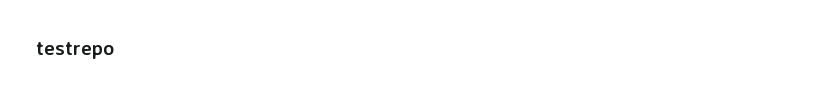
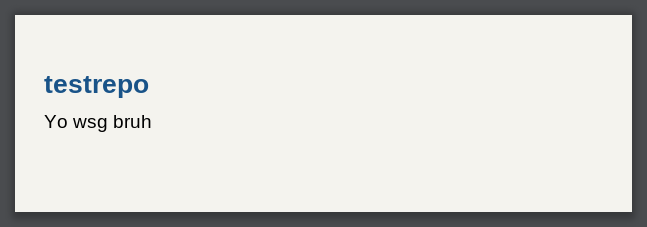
+ Yo wsg bruh

